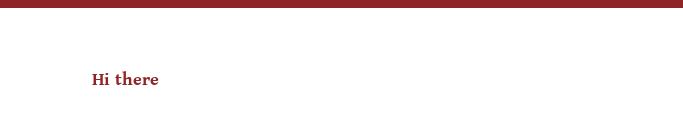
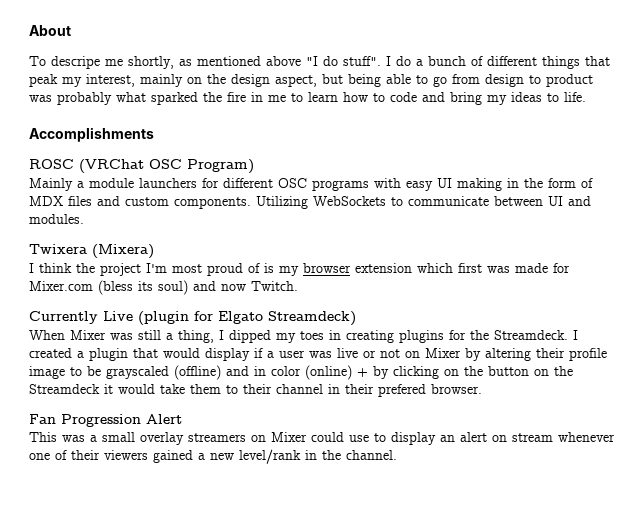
- Hi there
+ About
+ To descripe me shortly, as mentioned above "I do stuff". I do a bunch of different things that peak my interest, mainly on the design aspect, but being able to go from design to product was probably what sparked the fire in me to learn how to code and bring my ideas to life.
+ Accomplishments
+ ROSC (VRChat OSC Program)
+ Mainly a module launchers for different OSC programs with easy UI making in the form of MDX files and custom components. Utilizing WebSockets to communicate between UI and modules.
+ Twixera (Mixera)
+ I think the project I'm most proud of is my browser extension which first was made for Mixer.com (bless its soul) and now Twitch.
+ Currently Live (plugin for Elgato Streamdeck)
+ When Mixer was still a thing, I dipped my toes in creating plugins for the Streamdeck. I created a plugin that would display if a user was live or not on Mixer by altering their profile image to be grayscaled (offline) and in color (online) + by clicking on the button on the Streamdeck it would take them to their channel in their prefered browser.
+ Fan Progression Alert
+ This was a small overlay streamers on Mixer could use to display an alert on stream whenever one of their viewers gained a new level/rank in the channel.

